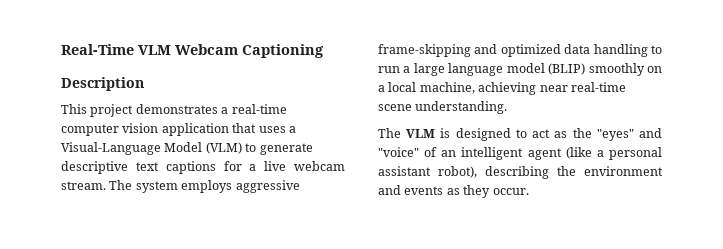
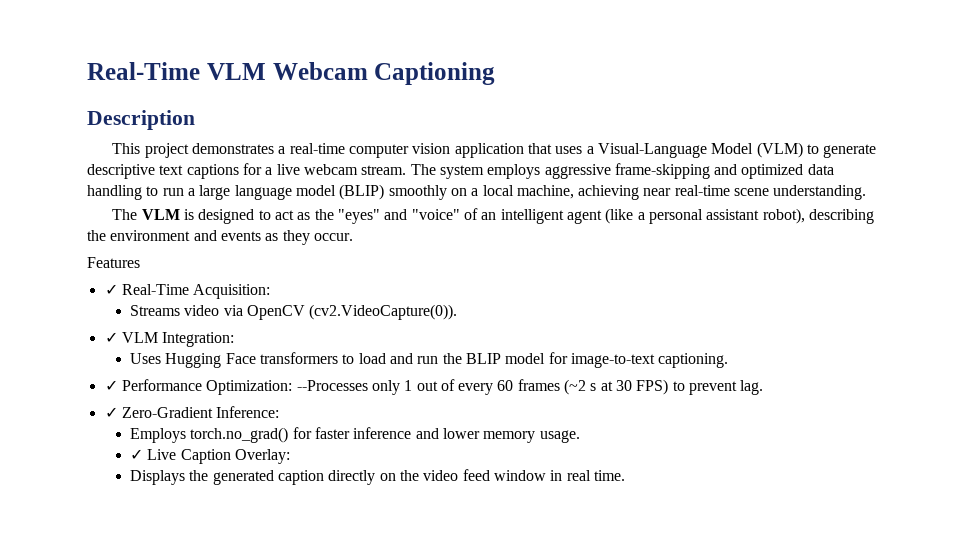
+ Features
+ ✓ Real-Time Acquisition:
+ Streams video via OpenCV (cv2.VideoCapture(0)).
+ ✓ VLM Integration:
+ Uses Hugging Face transformers to load and run the BLIP model for image-to-text captioning.
+ ✓ Performance Optimization: --Processes only 1 out of every 60 frames (~2 s at 30 FPS) to prevent lag.
+ ✓ Zero-Gradient Inference:
+ Employs torch.no_grad() for faster inference and lower memory usage.
+ ✓ Live Caption Overlay:
+ Displays the generated caption directly on the video feed window in real time.

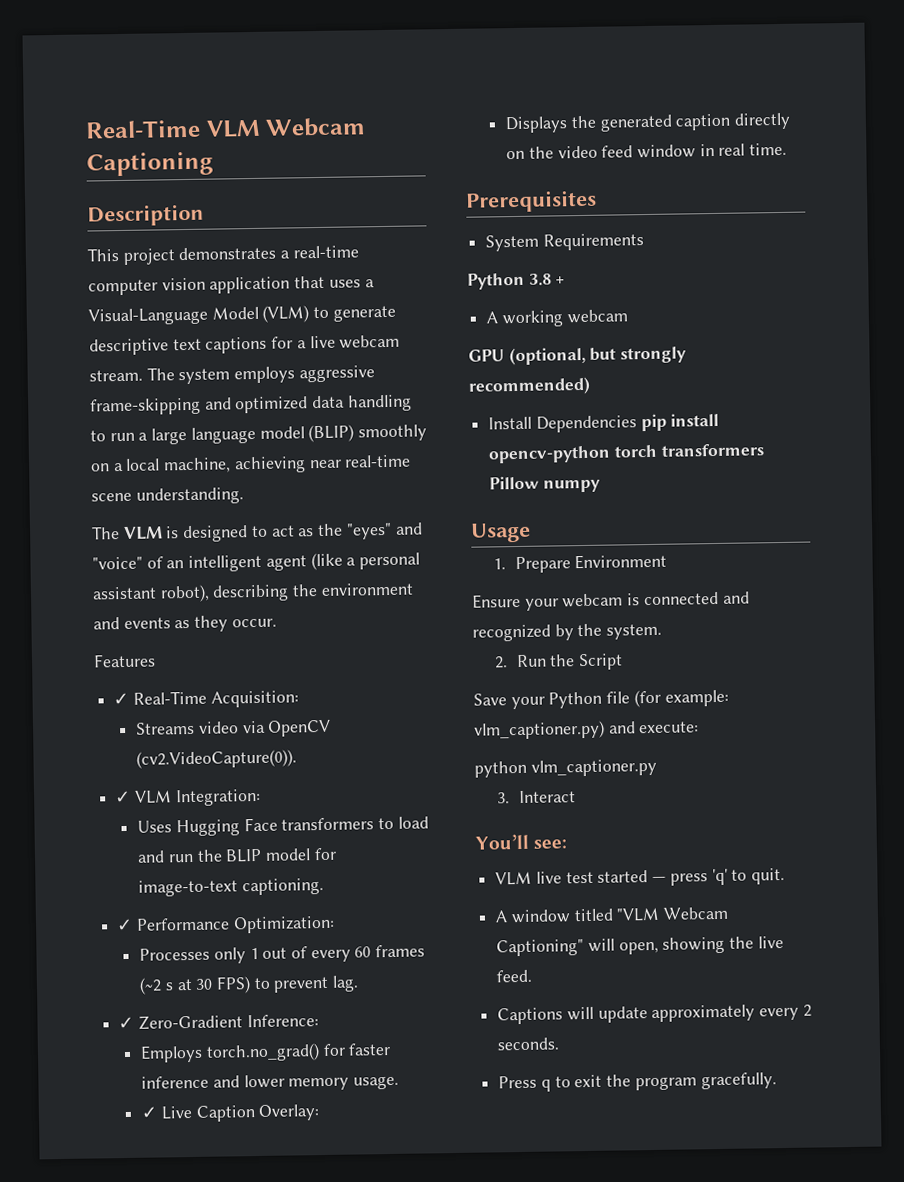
- ✓ Performance Optimization: --Processes only 1 out of every 60 frames (~2 s at 30 FPS) to prevent lag.
+ ✓ Performance Optimization:
+ Processes only 1 out of every 60 frames (~2 s at 30 FPS) to prevent lag.
+ Prerequisites
+ System Requirements
+ Python 3.8 +
+ A working webcam
+ GPU (optional, but strongly recommended)
+ Install Dependencies pip install opencv-python torch transformers Pillow numpy
+ Usage
+ 1. Prepare Environment
+ Ensure your webcam is connected and recognized by the system.
+ 2. Run the Script
+ Save your Python file (for example: vlm_captioner.py) and execute:
+ python vlm_captioner.py
+ 3. Interact
+ You’ll see:
+ VLM live test started — press 'q' to quit.
+ A window titled "VLM Webcam Captioning" will open, showing the live feed.
+ Captions will update approximately every 2 seconds.
+ Press q to exit the program gracefully.

